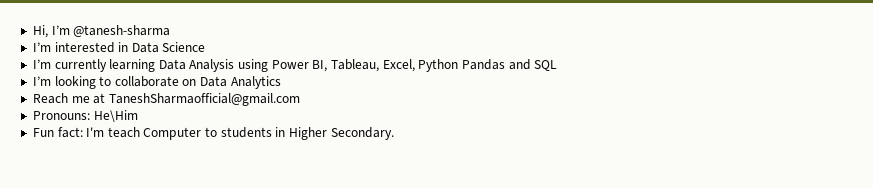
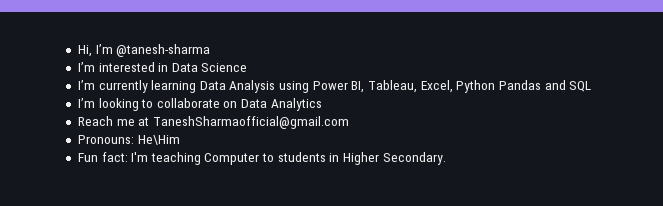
- Fun fact: I'm teach Computer to students in Higher Secondary.
+ Fun fact: I'm teaching Computer to students in Higher Secondary.

